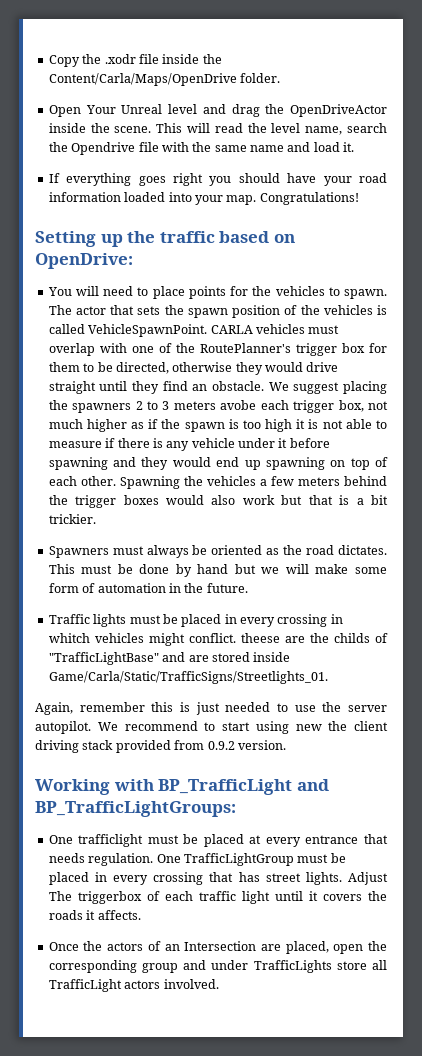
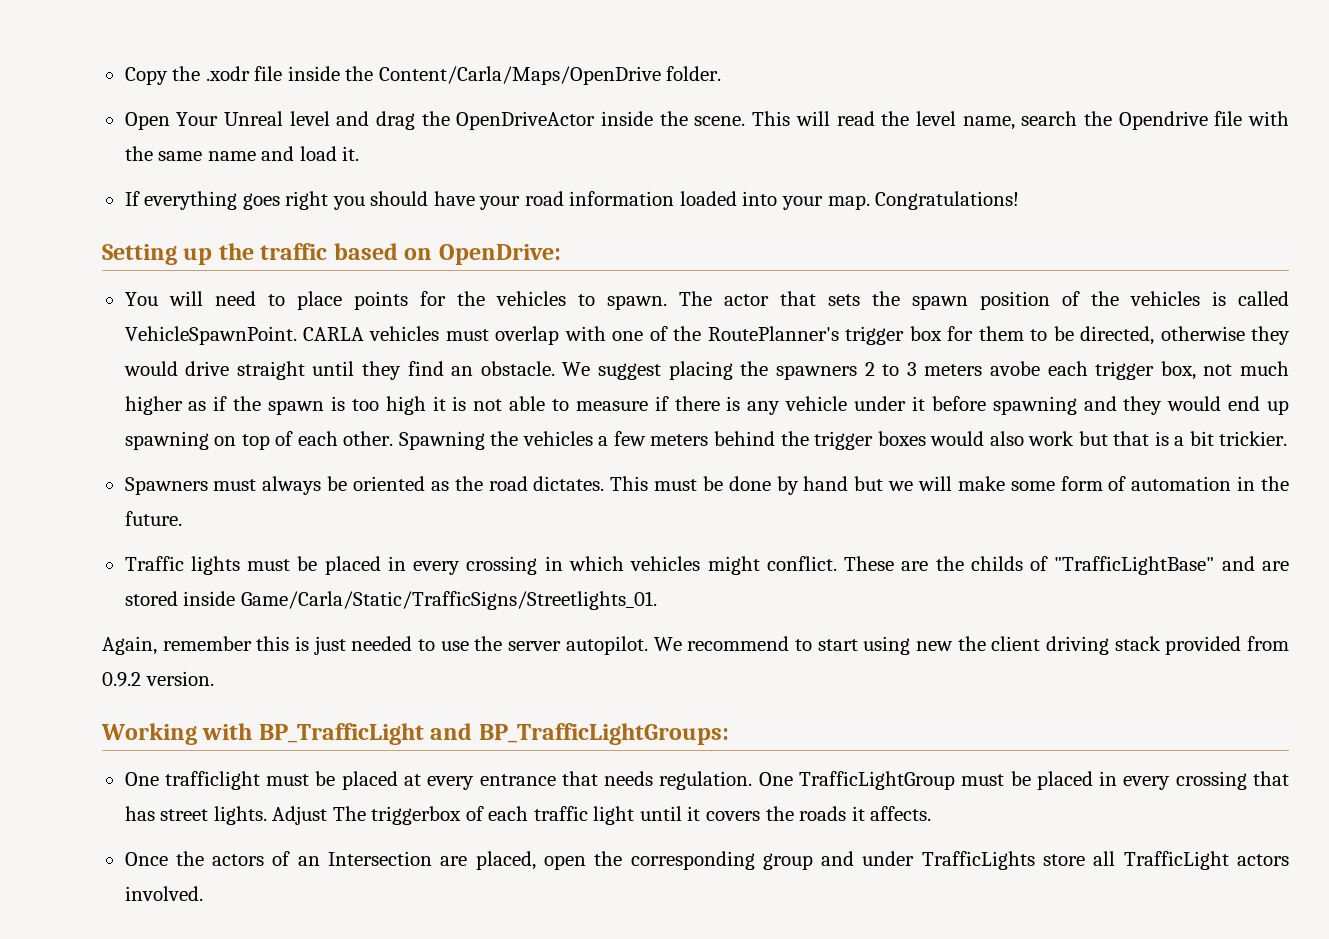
- Traffic lights must be placed in every crossing in whitch vehicles might conflict. theese are the childs of "TrafficLightBase" and are stored inside Game/Carla/Static/TrafficSigns/Streetlights_01.
+ Traffic lights must be placed in every crossing in which vehicles might conflict. These are the childs of "TrafficLightBase" and are stored inside Game/Carla/Static/TrafficSigns/Streetlights_01.

